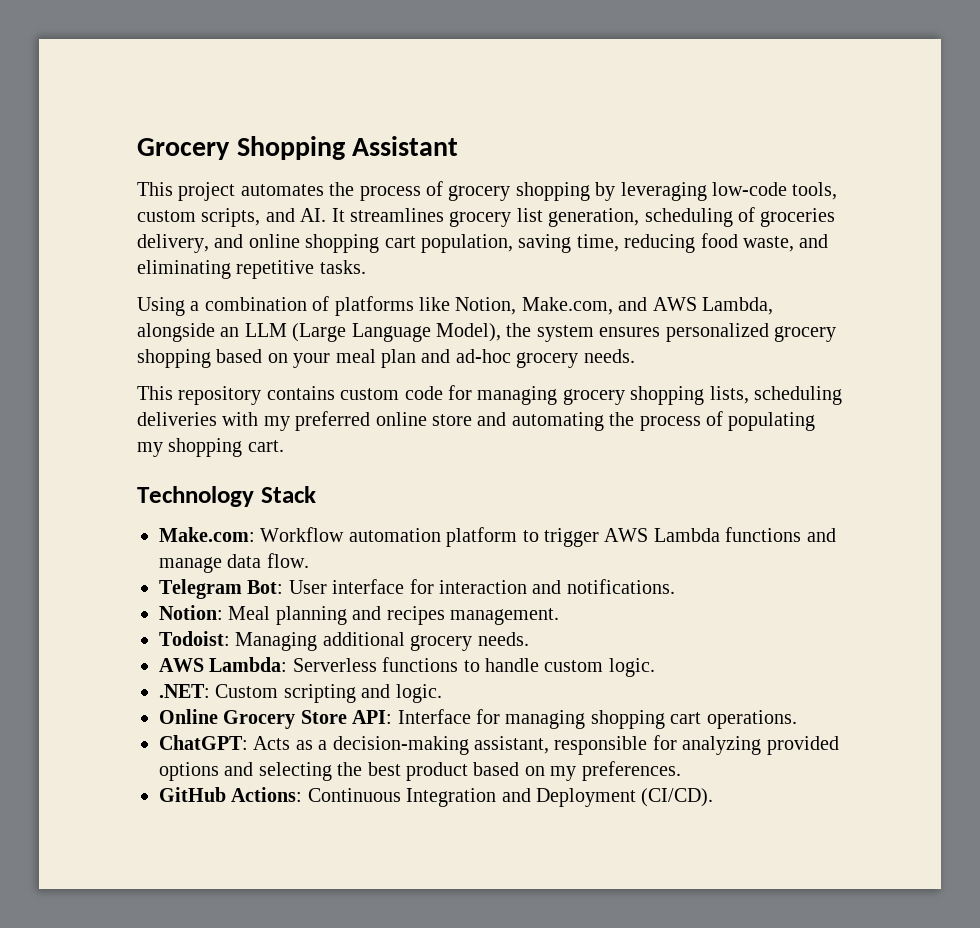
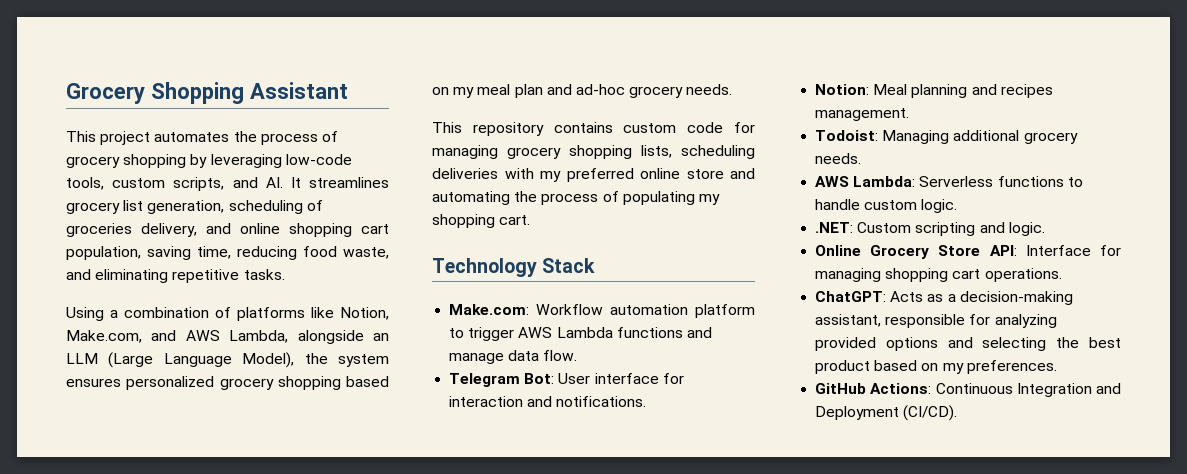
- Using a combination of platforms like Notion, Make.com, and AWS Lambda, alongside an LLM (Large Language Model), the system ensures personalized grocery shopping based on your meal plan and ad-hoc grocery needs.
+ Using a combination of platforms like Notion, Make.com, and AWS Lambda, alongside an LLM (Large Language Model), the system ensures personalized grocery shopping based on my meal plan and ad-hoc grocery needs.

